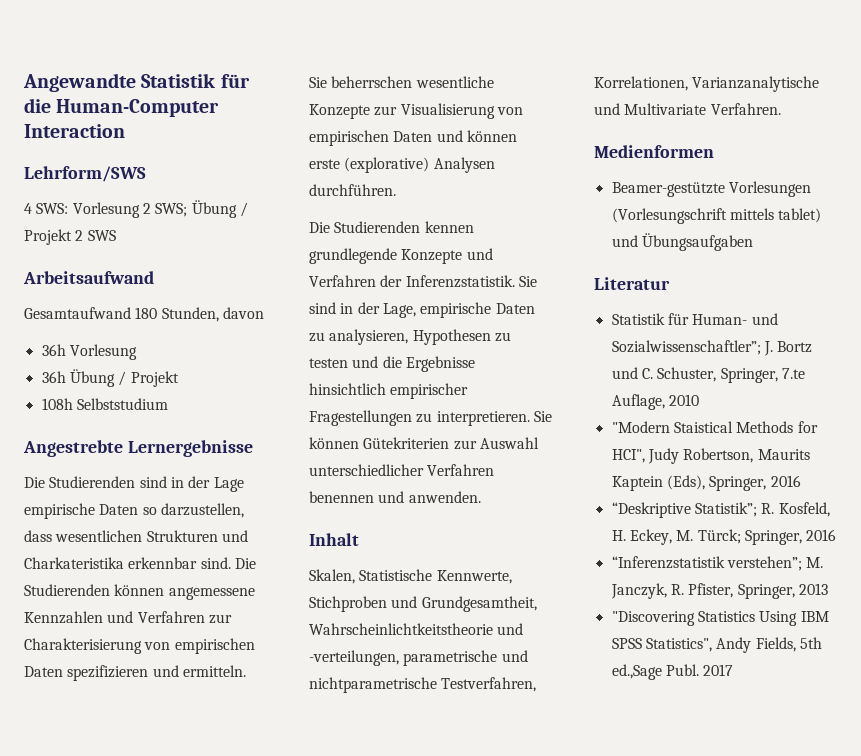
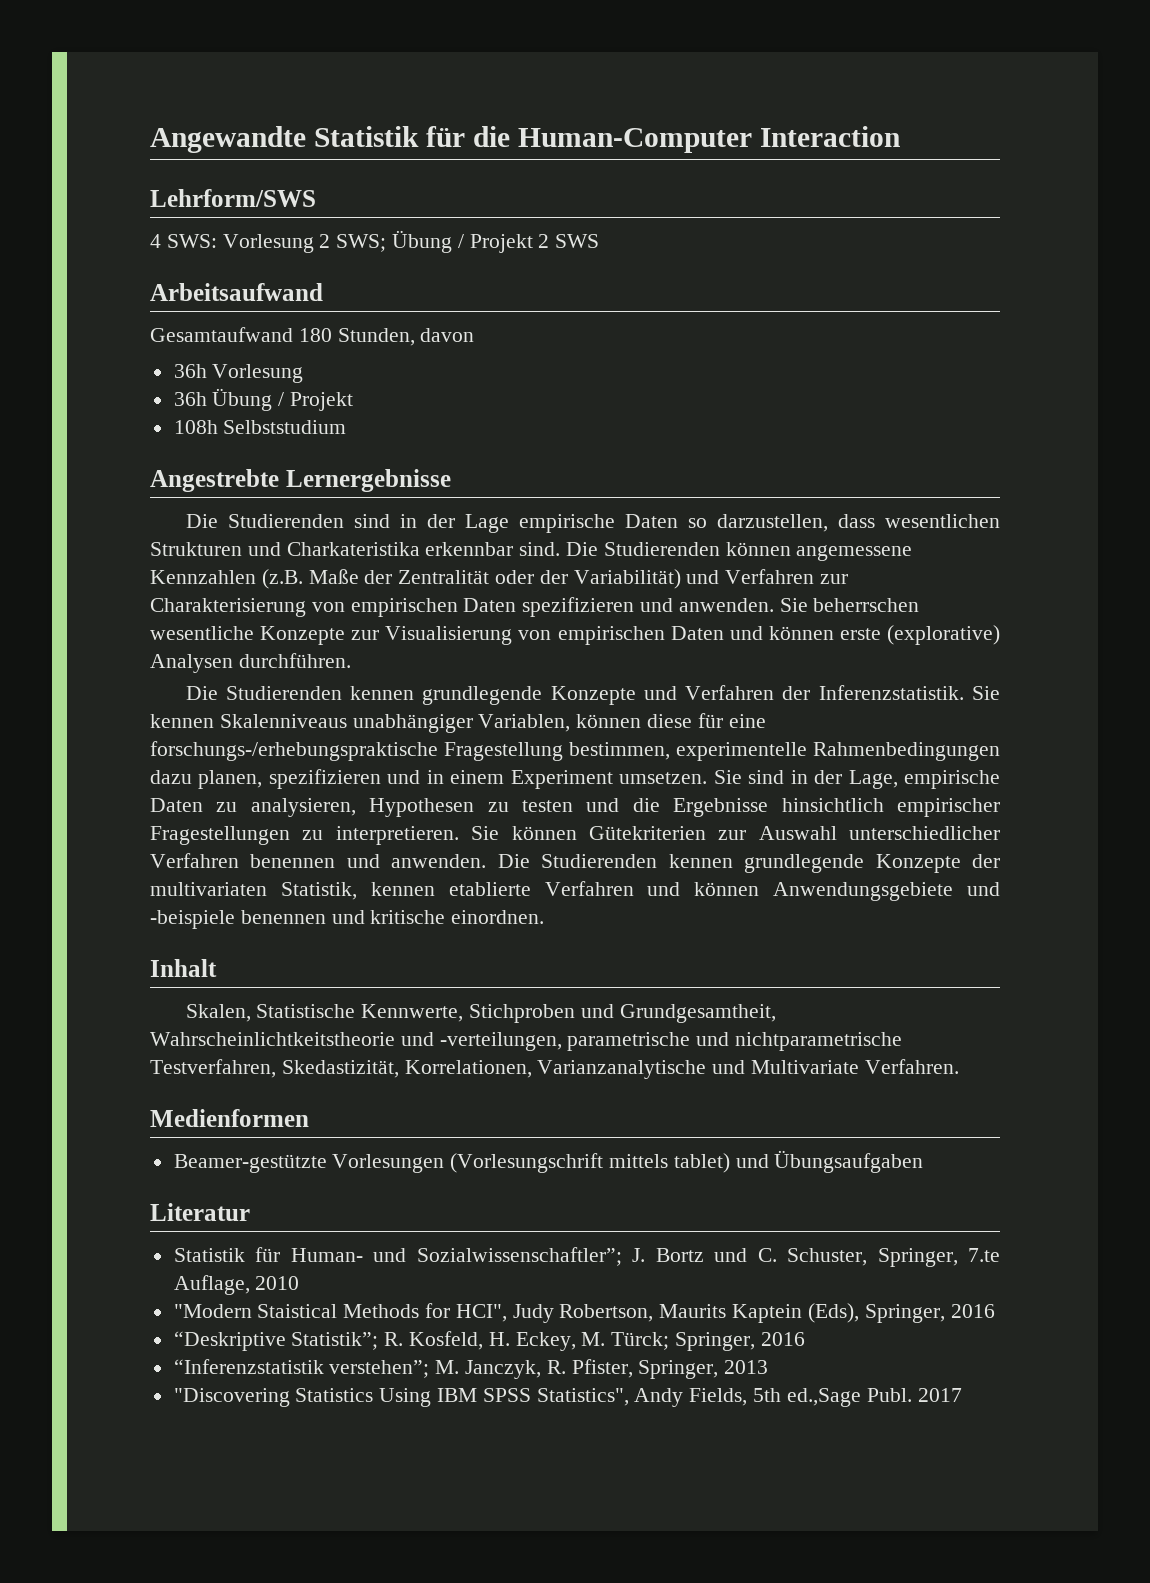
- Die Studierenden können angemessene Kennzahlen und Verfahren zur Charakterisierung von empirischen Daten spezifizieren und ermitteln.
+ Die Studierenden können angemessene Kennzahlen (z.B. Maße der Zentralität oder der Variabilität) und Verfahren zur Charakterisierung von empirischen Daten spezifizieren und anwenden.
- Sie sind in der Lage, empirische Daten zu analysieren, Hypothesen zu testen und die Ergebnisse hinsichtlich empirischer Fragestellungen zu interpretieren.
+ Sie kennen Skalenniveaus unabhängiger Variablen, können diese für eine forschungs-/erhebungspraktische Fragestellung bestimmen, experimentelle Rahmenbedingungen dazu planen, spezifizieren und in einem Experiment umsetzen. Sie sind in der Lage, empirische Daten zu analysieren, Hypothesen zu testen und die Ergebnisse hinsichtlich empirischer Fragestellungen zu interpretieren.
+ Die Studierenden kennen grundlegende Konzepte der multivariaten Statistik, kennen etablierte Verfahren und können Anwendungsgebiete und -beispiele benennen und kritische einordnen.
- Skalen, Statistische Kennwerte, Stichproben und Grundgesamtheit, Wahrscheinlichtkeitstheorie und -verteilungen, parametrische und nichtparametrische Testverfahren, Korrelationen, Varianzanalytische und Multivariate Verfahren.
+ Skalen, Statistische Kennwerte, Stichproben und Grundgesamtheit, Wahrscheinlichtkeitstheorie und -verteilungen, parametrische und nichtparametrische Testverfahren, Skedastizität, Korrelationen, Varianzanalytische und Multivariate Verfahren.

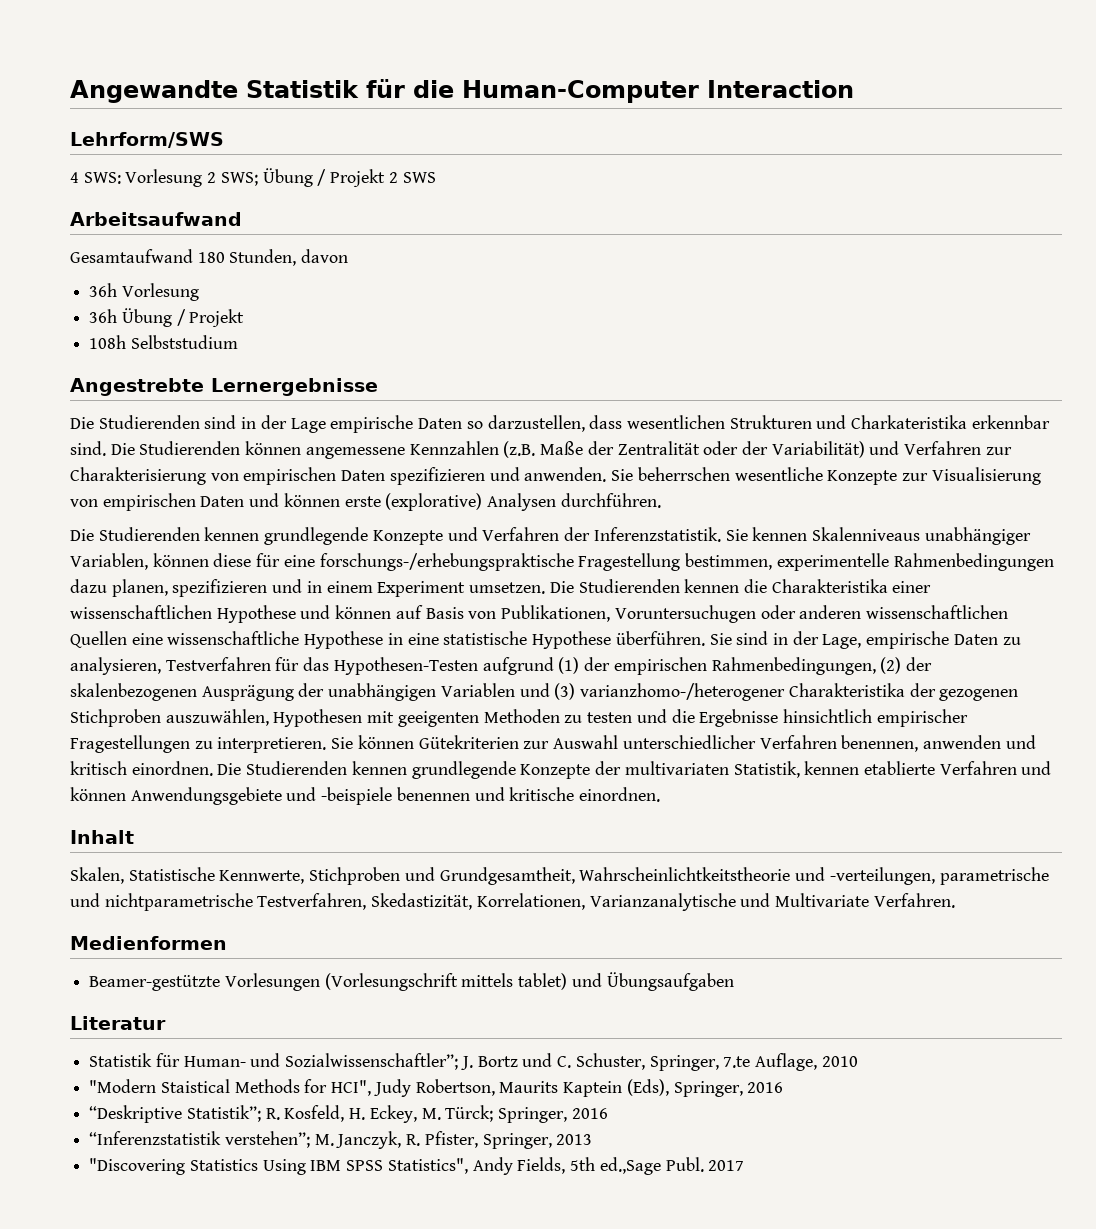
+ Die Studierenden kennen die Charakteristika einer wissenschaftlichen Hypothese und können auf Basis von Publikationen, Voruntersuchugen oder anderen wissenschaftlichen Quellen eine wissenschaftliche Hypothese in eine statistische Hypothese überführen.
- Sie sind in der Lage, empirische Daten zu analysieren, Hypothesen zu testen und die Ergebnisse hinsichtlich empirischer Fragestellungen zu interpretieren.
+ Sie sind in der Lage, empirische Daten zu analysieren, Testverfahren für das Hypothesen-Testen aufgrund (1) der empirischen Rahmenbedingungen, (2) der skalenbezogenen Ausprägung der unabhängigen Variablen und (3) varianzhomo-/heterogener Charakteristika der gezogenen Stichproben auszuwählen, Hypothesen mit geeigenten Methoden zu testen und die Ergebnisse hinsichtlich empirischer Fragestellungen zu interpretieren.
- Sie können Gütekriterien zur Auswahl unterschiedlicher Verfahren benennen und anwenden.
+ Sie können Gütekriterien zur Auswahl unterschiedlicher Verfahren benennen, anwenden und kritisch einordnen.

